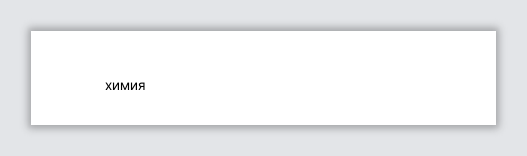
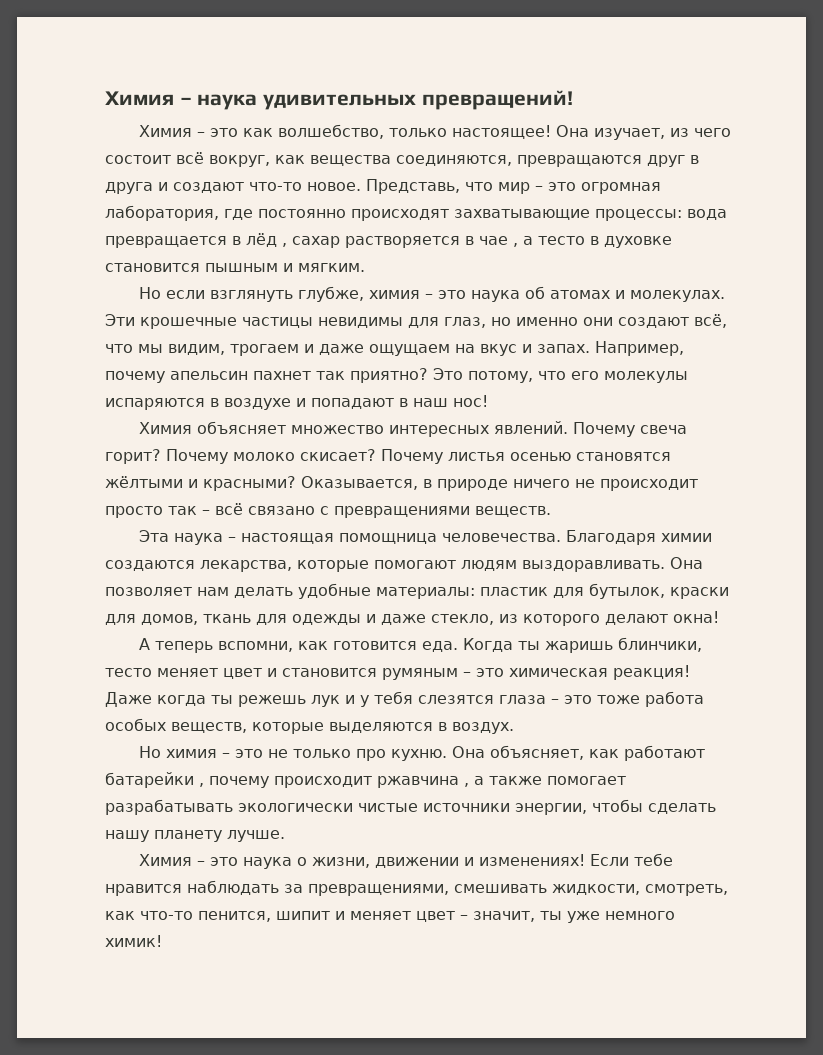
- химия
+ Химия – наука удивительных превращений!
+ Химия – это как волшебство, только настоящее! Она изучает, из чего состоит всё вокруг, как вещества соединяются, превращаются друг в друга и создают что-то новое. Представь, что мир – это огромная лаборатория, где постоянно происходят захватывающие процессы: вода превращается в лёд , сахар растворяется в чае , а тесто в духовке становится пышным и мягким.
+ Но если взглянуть глубже, химия – это наука об атомах и молекулах. Эти крошечные частицы невидимы для глаз, но именно они создают всё, что мы видим, трогаем и даже ощущаем на вкус и запах. Например, почему апельсин пахнет так приятно? Это потому, что его молекулы испаряются в воздухе и попадают в наш нос!
+ Химия объясняет множество интересных явлений. Почему свеча горит? Почему молоко скисает? Почему листья осенью становятся жёлтыми и красными? Оказывается, в природе ничего не происходит просто так – всё связано с превращениями веществ.
+ Эта наука – настоящая помощница человечества. Благодаря химии создаются лекарства, которые помогают людям выздоравливать. Она позволяет нам делать удобные материалы: пластик для бутылок, краски для домов, ткань для одежды и даже стекло, из которого делают окна!
+ А теперь вспомни, как готовится еда. Когда ты жаришь блинчики, тесто меняет цвет и становится румяным – это химическая реакция! Даже когда ты режешь лук и у тебя слезятся глаза – это тоже работа особых веществ, которые выделяются в воздух.
+ Но химия – это не только про кухню. Она объясняет, как работают батарейки , почему происходит ржавчина , а также помогает разрабатывать экологически чистые источники энергии, чтобы сделать нашу планету лучше.
+ Химия – это наука о жизни, движении и изменениях! Если тебе нравится наблюдать за превращениями, смешивать жидкости, смотреть, как что-то пенится, шипит и меняет цвет – значит, ты уже немного химик!

